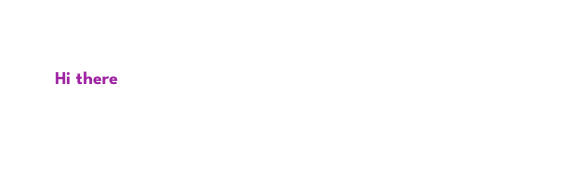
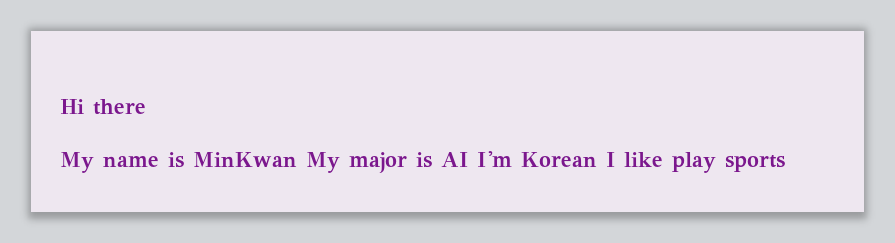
+ My name is MinKwan My major is AI I'm Korean I like play sports

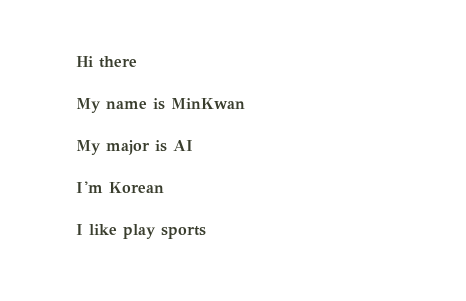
- My name is MinKwan My major is AI I'm Korean I like play sports
+ My name is MinKwan
+ My major is AI
+ I'm Korean
+ I like play sports

